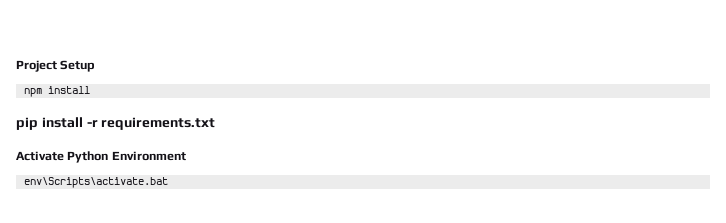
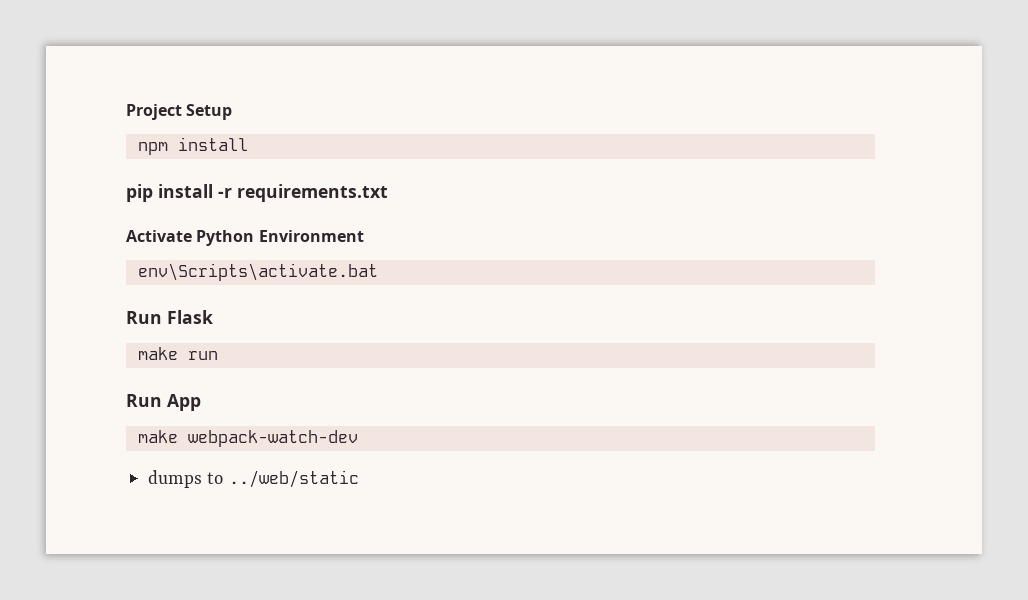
+ Run Flask
+ make run
+ Run App
+ make webpack-watch-dev
+ dumps to ../web/static

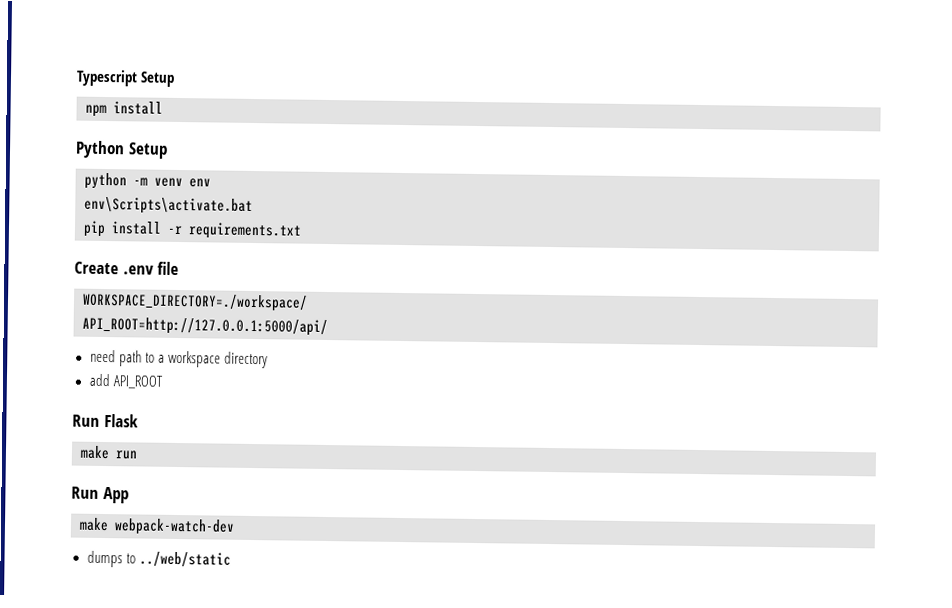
- Project Setup
+ Typescript Setup
+ Python Setup
+ python -m venv env
+ env\Scripts\activate.bat
  pip install -r requirements.txt
- Activate Python Environment
- env\Scripts\activate.bat
+ Create .env file
+ WORKSPACE_DIRECTORY=./workspace/
+ API_ROOT=http://127.0.0.1:5000/api/
+ need path to a workspace directory
+ add API_ROOT

